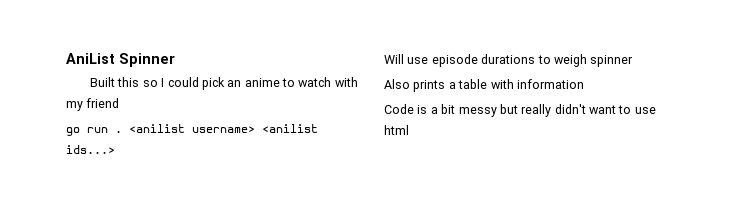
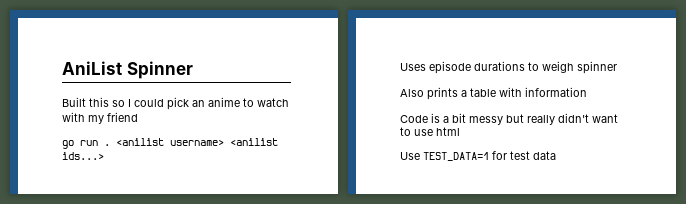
- Will use episode durations to weigh spinner
+ Uses episode durations to weigh spinner
+ Use TEST_DATA=1 for test data

